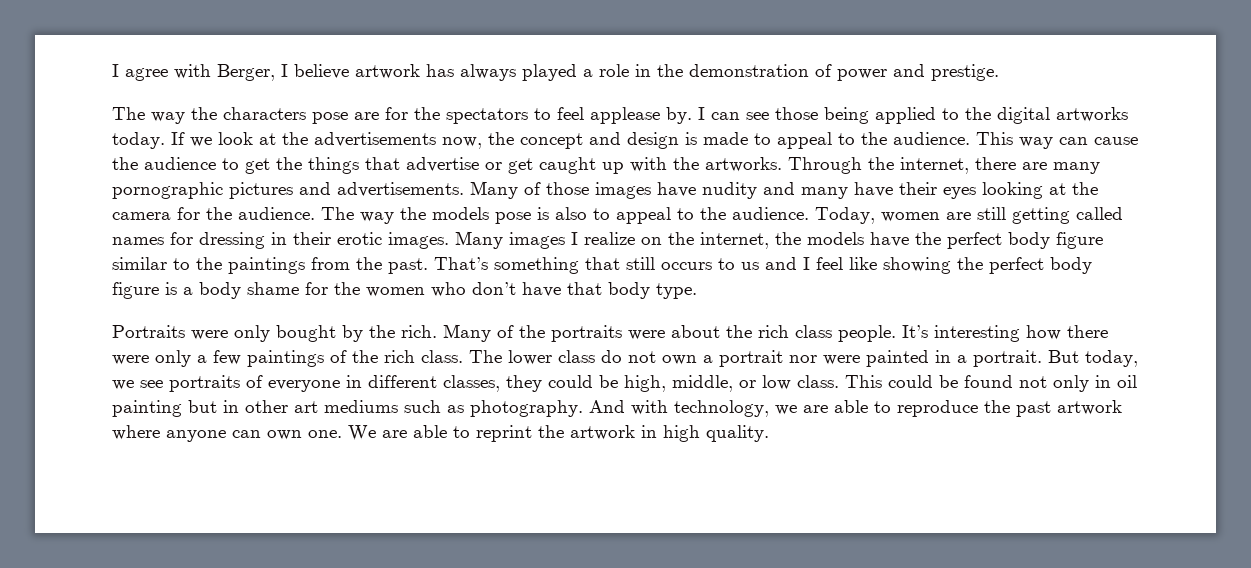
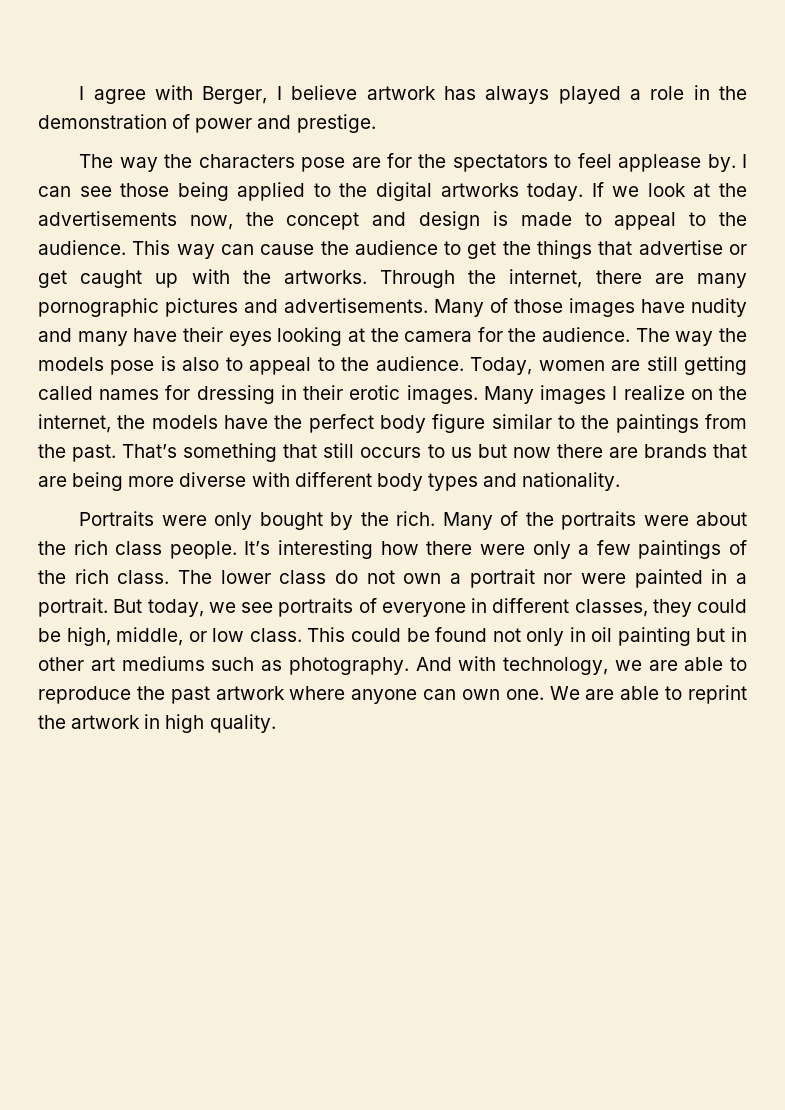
- That’s something that still occurs to us and I feel like showing the perfect body figure is a body shame for the women who don’t have that body type.
+ That’s something that still occurs to us but now there are brands that are being more diverse with different body types and nationality.

